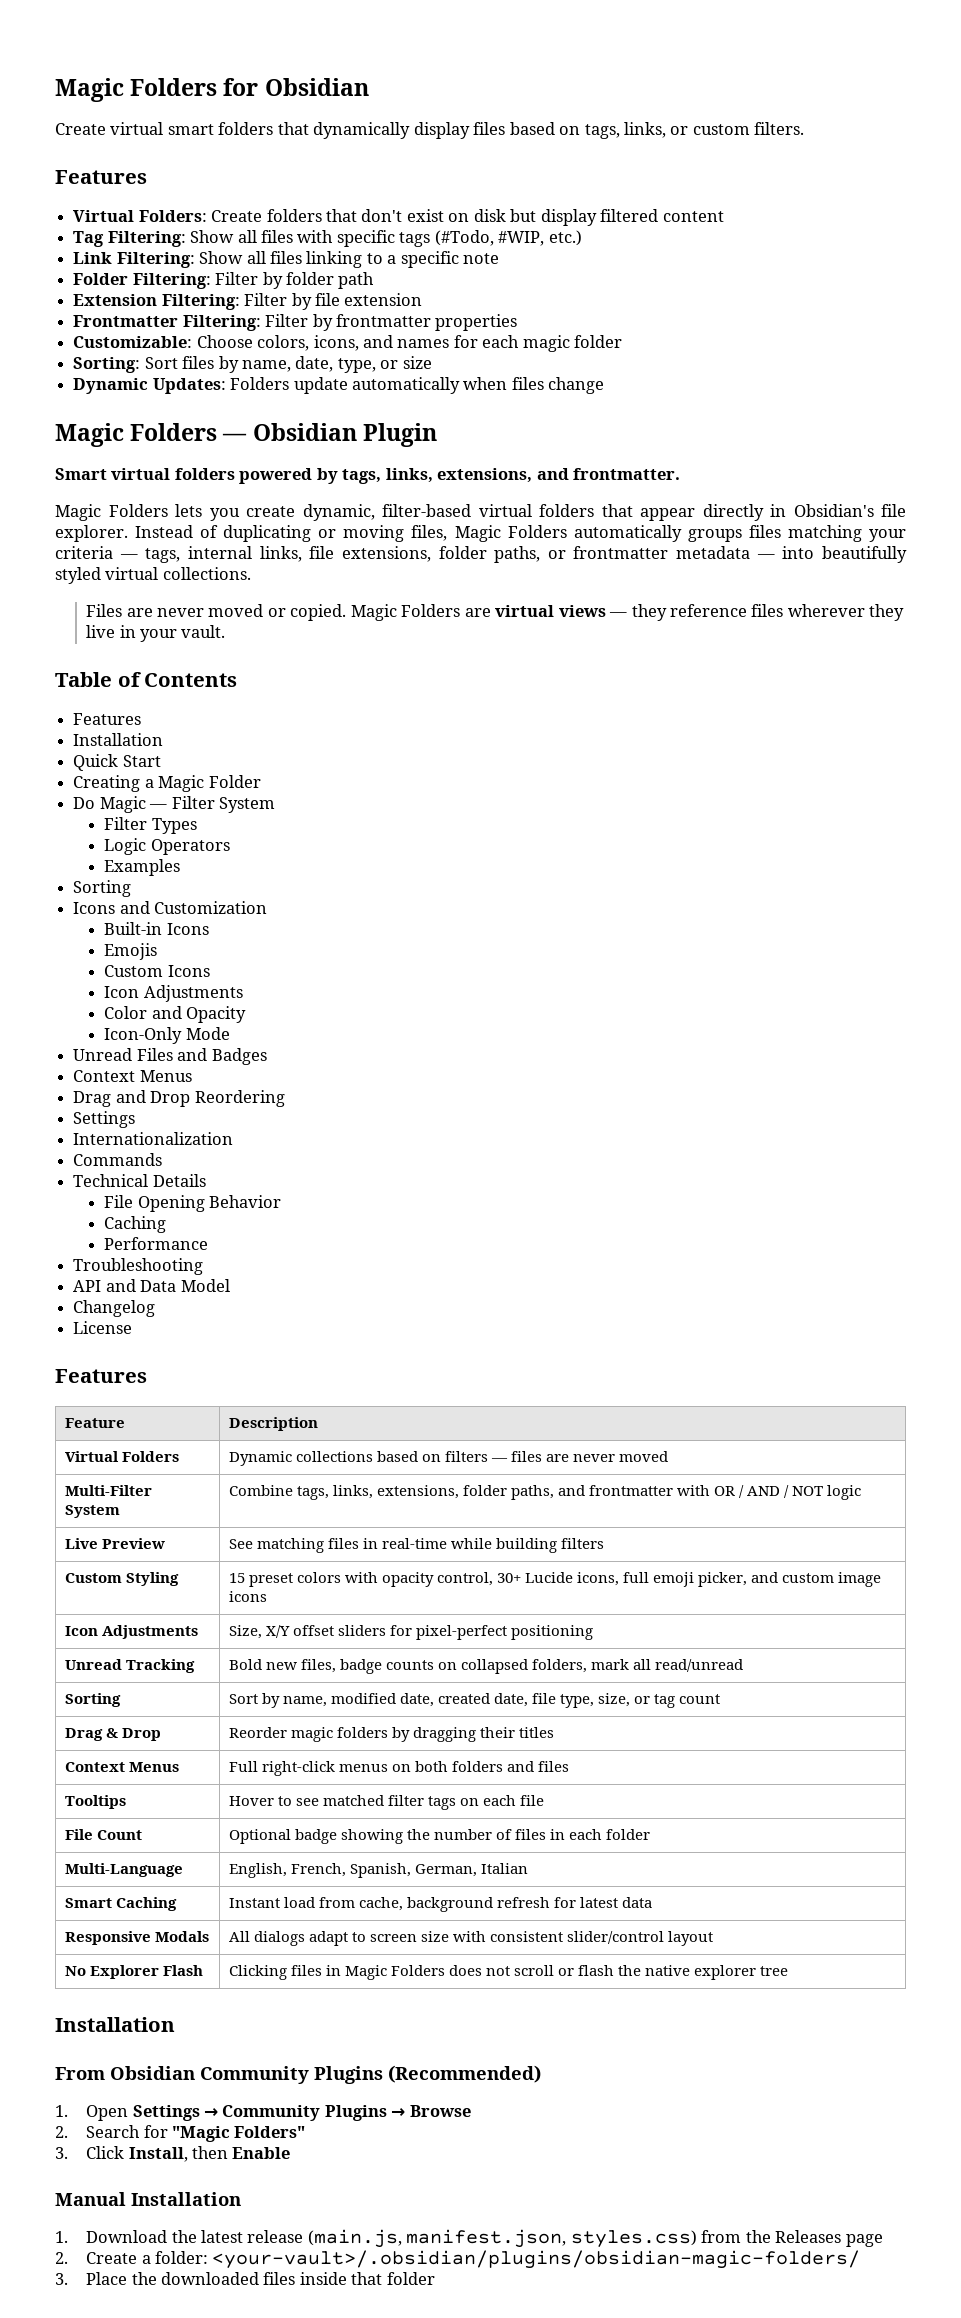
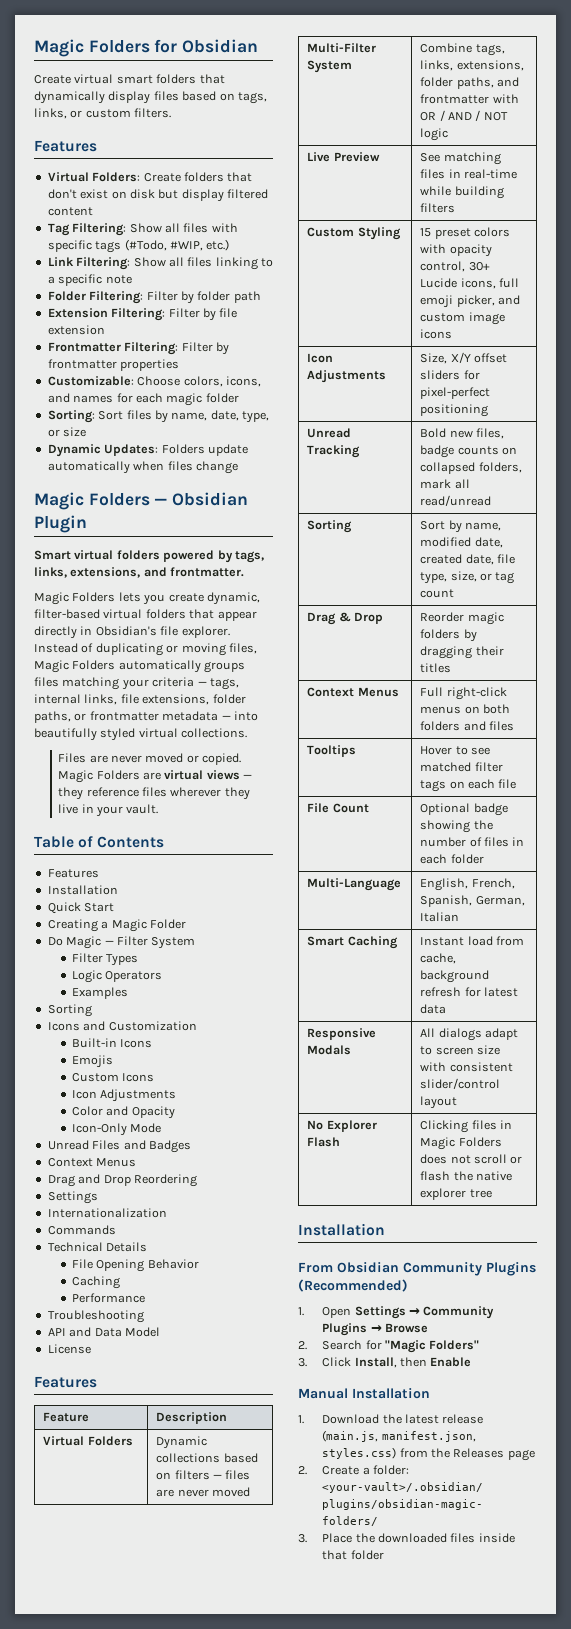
- Changelog

